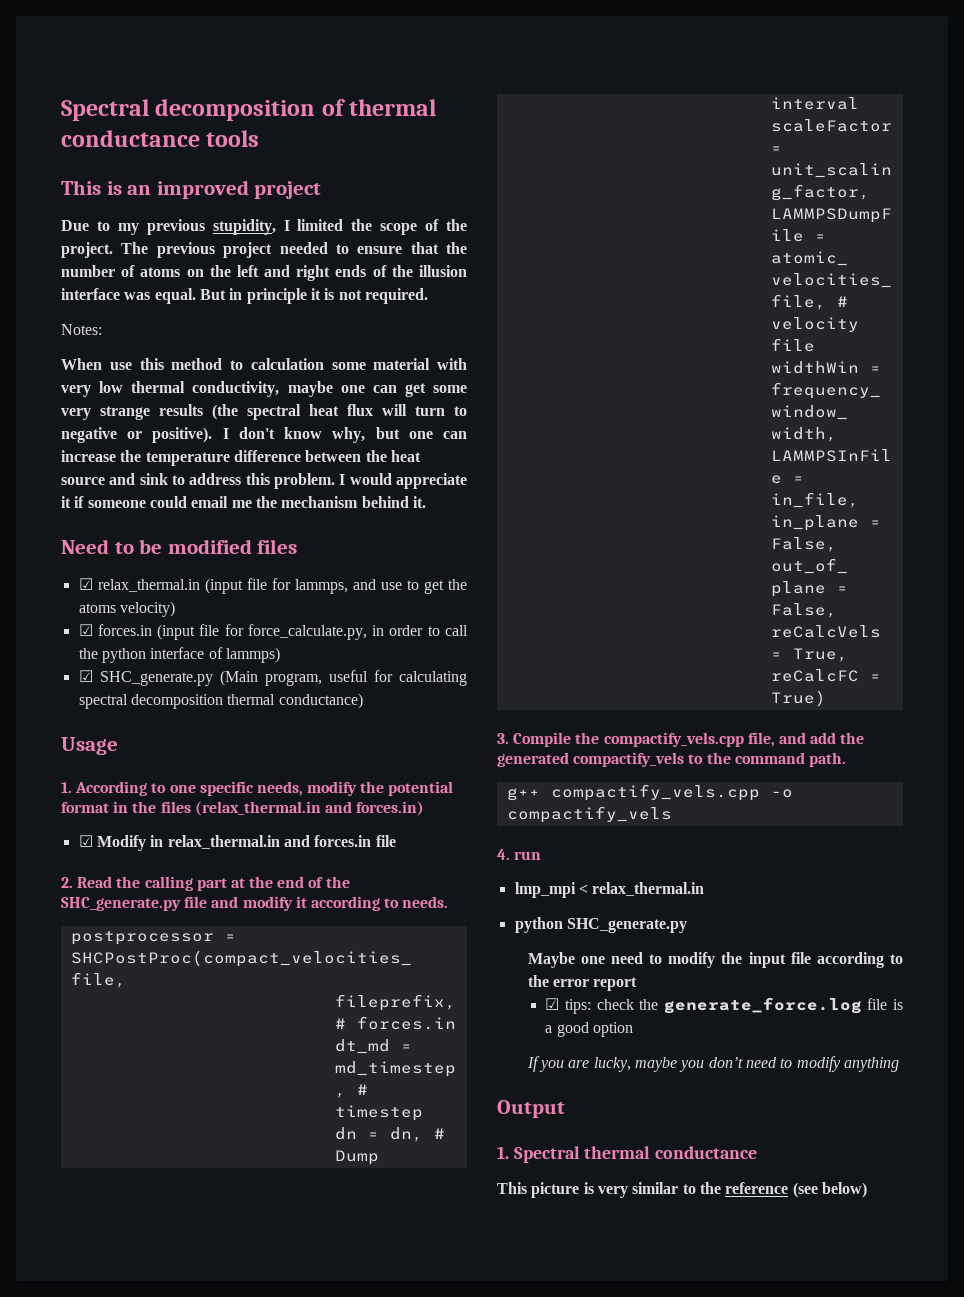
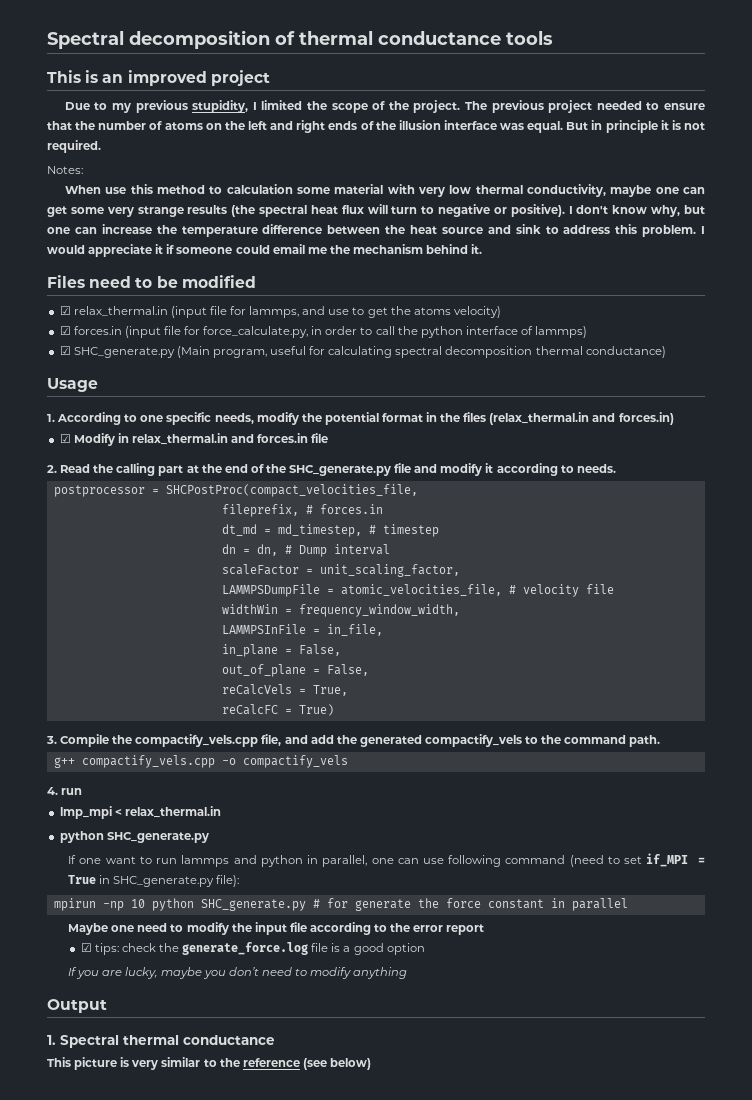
- Need to be modified files
+ Files need to be modified
+ If one want to run lammps and python in parallel, one can use following command (need to set if_MPI = True in SHC_generate.py file):
+ mpirun -np 10 python SHC_generate.py # for generate the force constant in parallel

